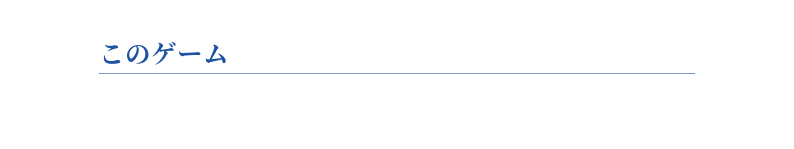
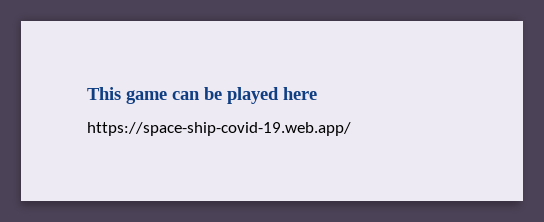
- このゲーム
+ This game can be played here
+ https://space-ship-covid-19.web.app/

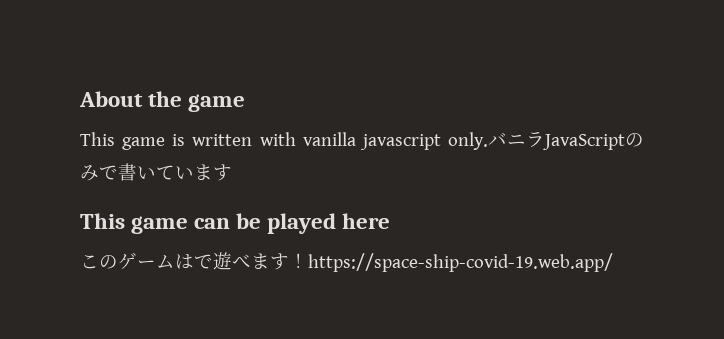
+ About the game
+ This game is written with vanilla javascript only.バニラJavaScriptのみで書いています
- https://space-ship-covid-19.web.app/
+ このゲームはで遊べます！https://space-ship-covid-19.web.app/

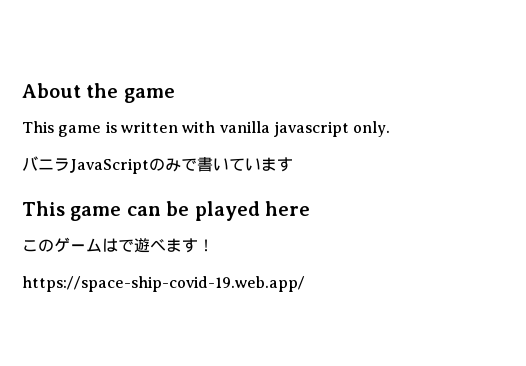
- This game is written with vanilla javascript only.バニラJavaScriptのみで書いています
+ This game is written with vanilla javascript only.
+ バニラJavaScriptのみで書いています
- このゲームはで遊べます！https://space-ship-covid-19.web.app/
+ このゲームはで遊べます！
+ https://space-ship-covid-19.web.app/

